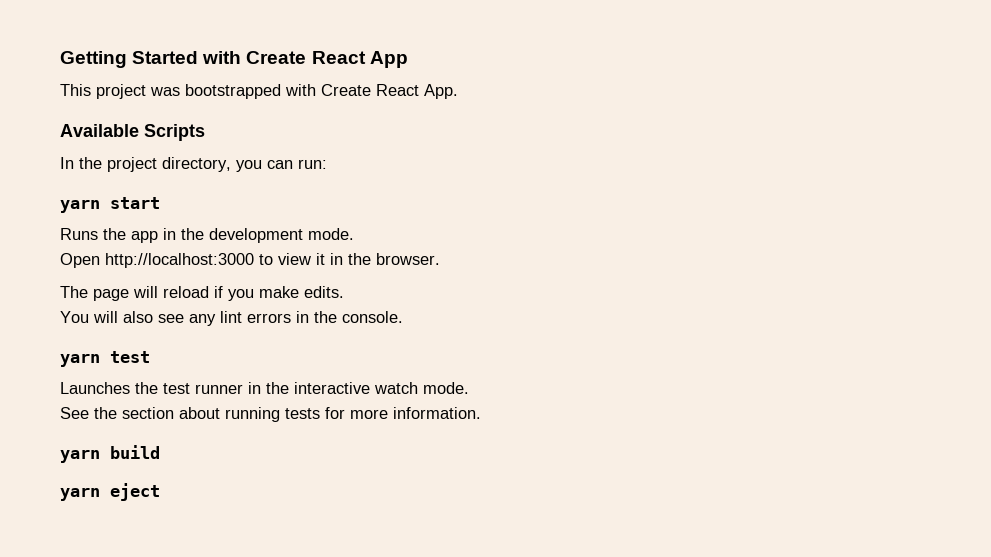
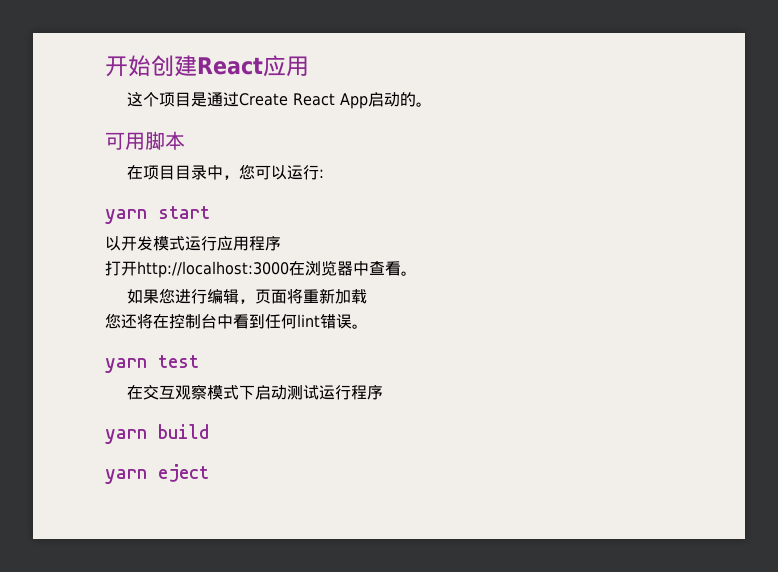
- Getting Started with Create React App
- This project was bootstrapped with Create React App.
- Available Scripts
- In the project directory, you can run:
+ 开始创建React应用
+ 这个项目是通过Create React App启动的。
+ 可用脚本
+ 在项目目录中，您可以运行:
  yarn start
- Runs the app in the development mode.
- Open http://localhost:3000 to view it in the browser.
- The page will reload if you make edits.
- You will also see any lint errors in the console.
+ 以开发模式运行应用程序
+ 打开http://localhost:3000在浏览器中查看。
+ 如果您进行编辑，页面将重新加载
+ 您还将在控制台中看到任何lint错误。
  yarn test
- Launches the test runner in the interactive watch mode.
- See the section about running tests for more information.
+ 在交互观察模式下启动测试运行程序

